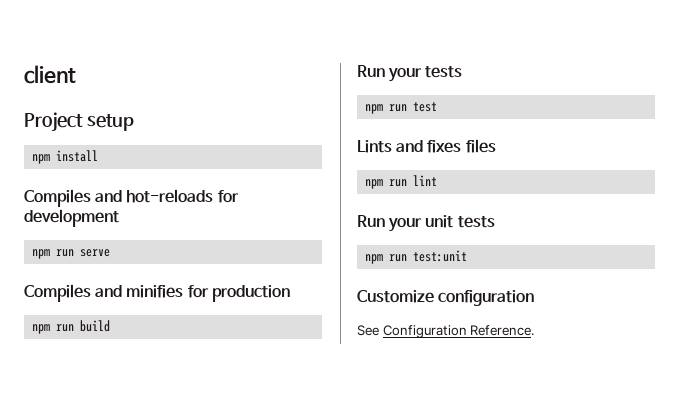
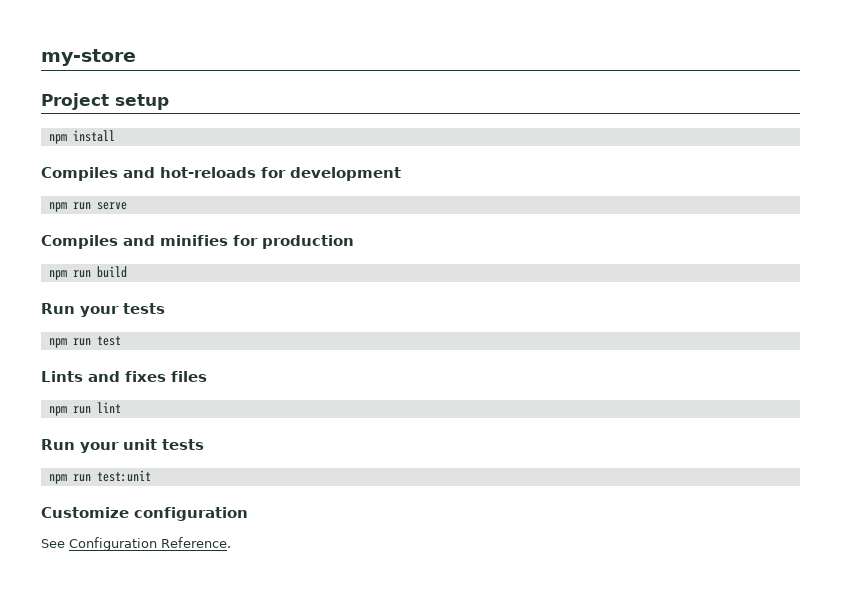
- client
+ my-store

